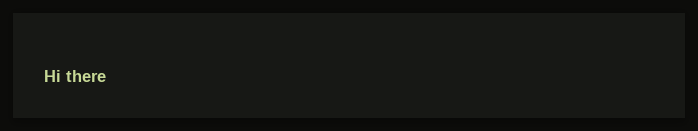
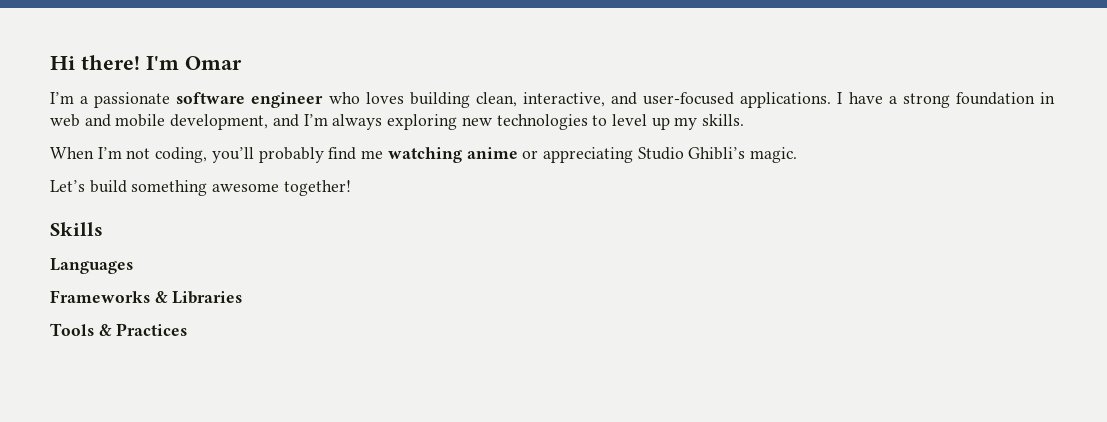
- Hi there
+ Hi there! I'm Omar
+ I’m a passionate software engineer who loves building clean, interactive, and user-focused applications. I have a strong foundation in web and mobile development, and I’m always exploring new technologies to level up my skills.
+ When I’m not coding, you’ll probably find me watching anime or appreciating Studio Ghibli’s magic.
+ Let’s build something awesome together!
+ Skills
+ Languages
+ Frameworks & Libraries
+ Tools & Practices

